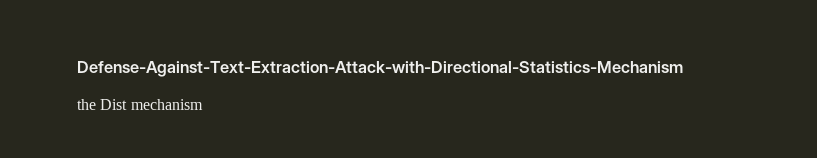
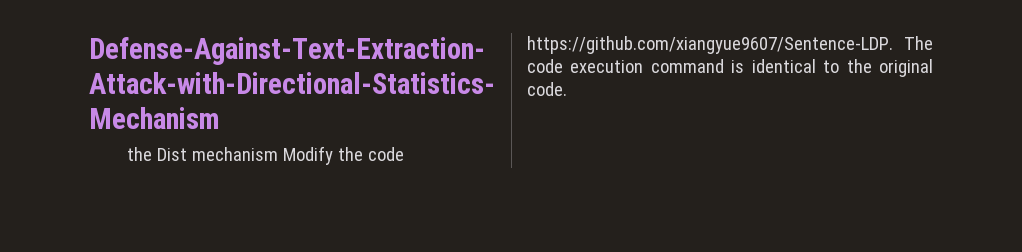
- the Dist mechanism
+ the Dist mechanism Modify the code https://github.com/xiangyue9607/Sentence-LDP. The code execution command is identical to the original code.

